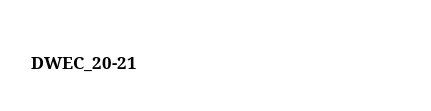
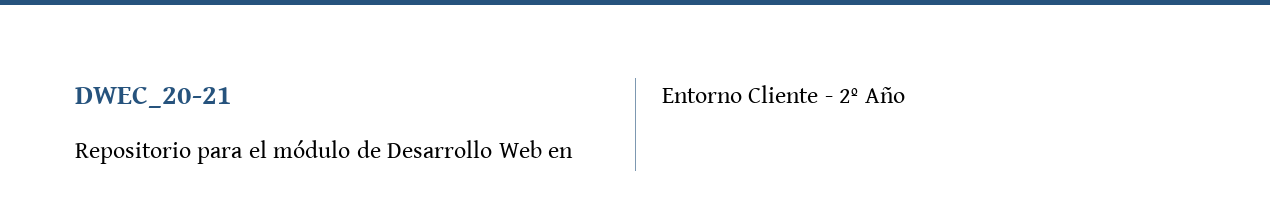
+ Repositorio para el módulo de Desarrollo Web en Entorno Cliente - 2º Año

